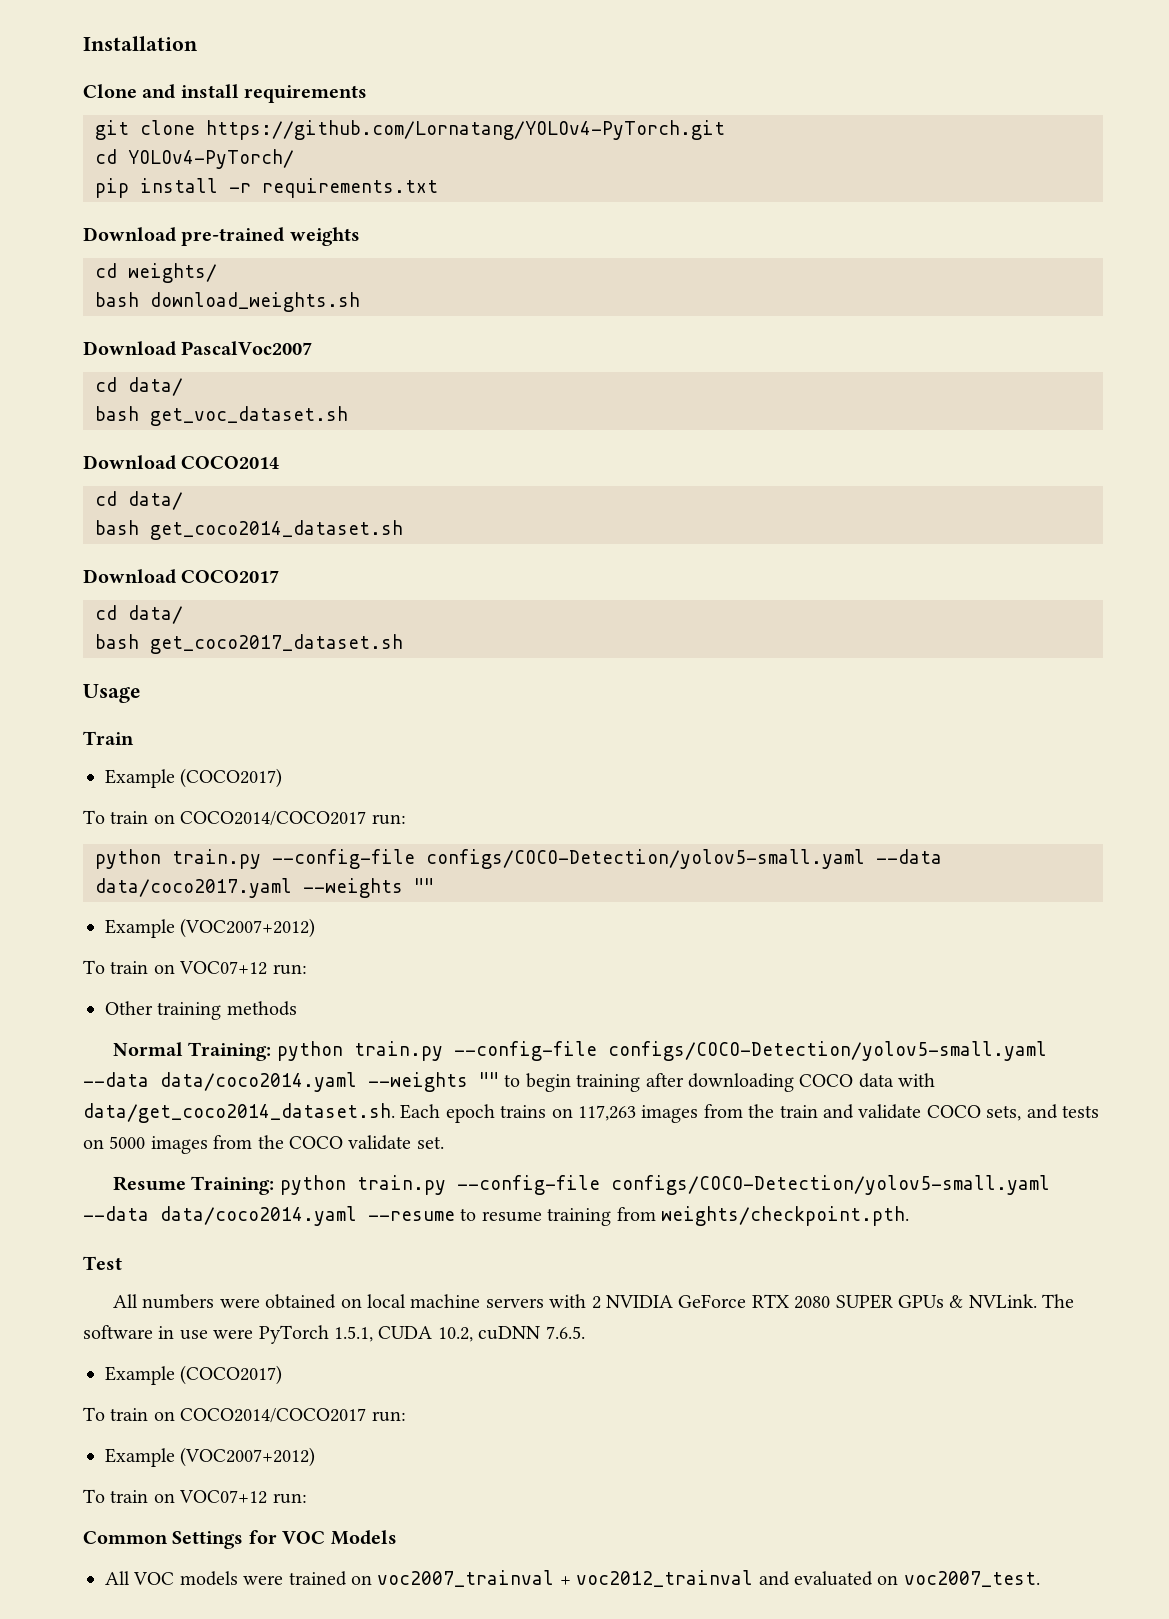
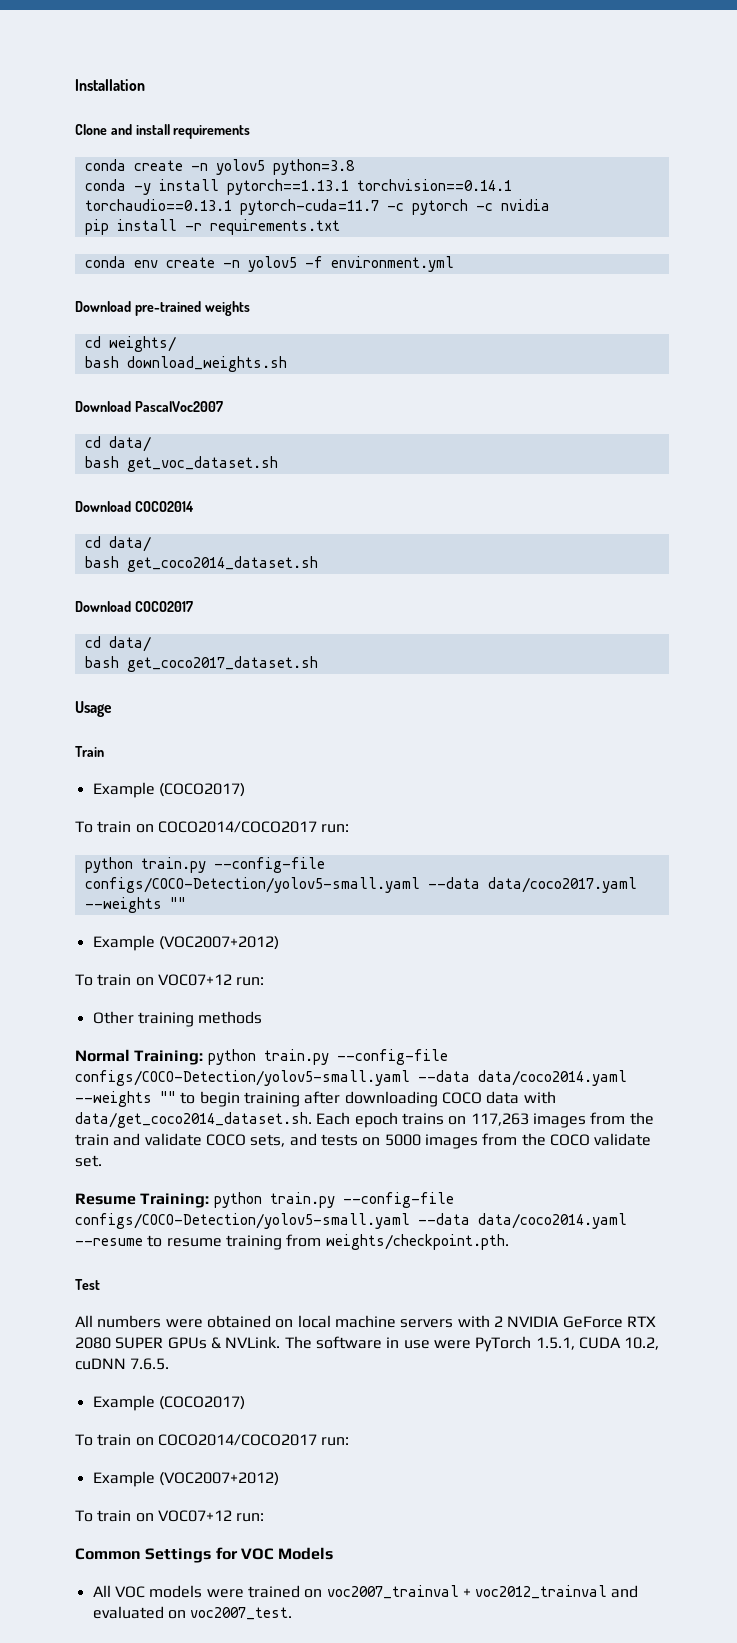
- git clone https://github.com/Lornatang/YOLOv4-PyTorch.git
- cd YOLOv4-PyTorch/
+ conda create -n yolov5 python=3.8
+ conda -y install pytorch==1.13.1 torchvision==0.14.1 torchaudio==0.13.1 pytorch-cuda=11.7 -c pytorch -c nvidia
  pip install -r requirements.txt
+ conda env create -n yolov5 -f environment.yml

